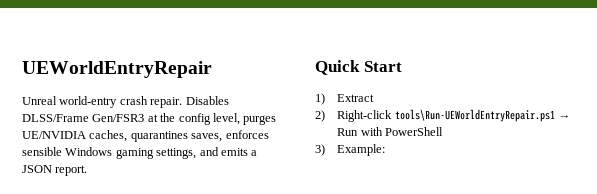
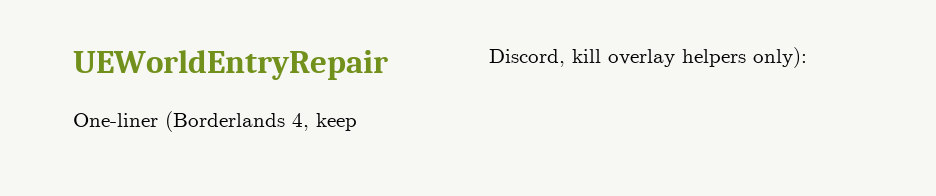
- Unreal world-entry crash repair. Disables DLSS/Frame Gen/FSR3 at the config level, purges UE/NVIDIA caches, quarantines saves, enforces sensible Windows gaming settings, and emits a JSON report.
- Quick Start
- 1) Extract
- 2) Right-click tools\Run-UEWorldEntryRepair.ps1 → Run with PowerShell
- 3) Example:
+ One-liner (Borderlands 4, keep Discord, kill overlay helpers only):

